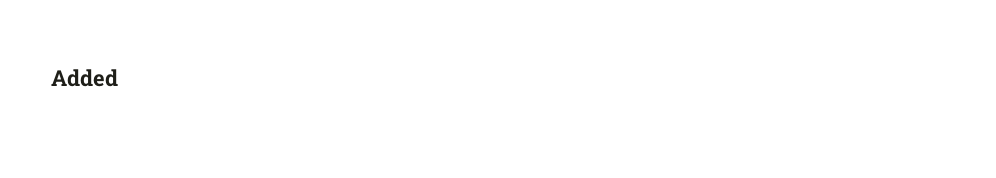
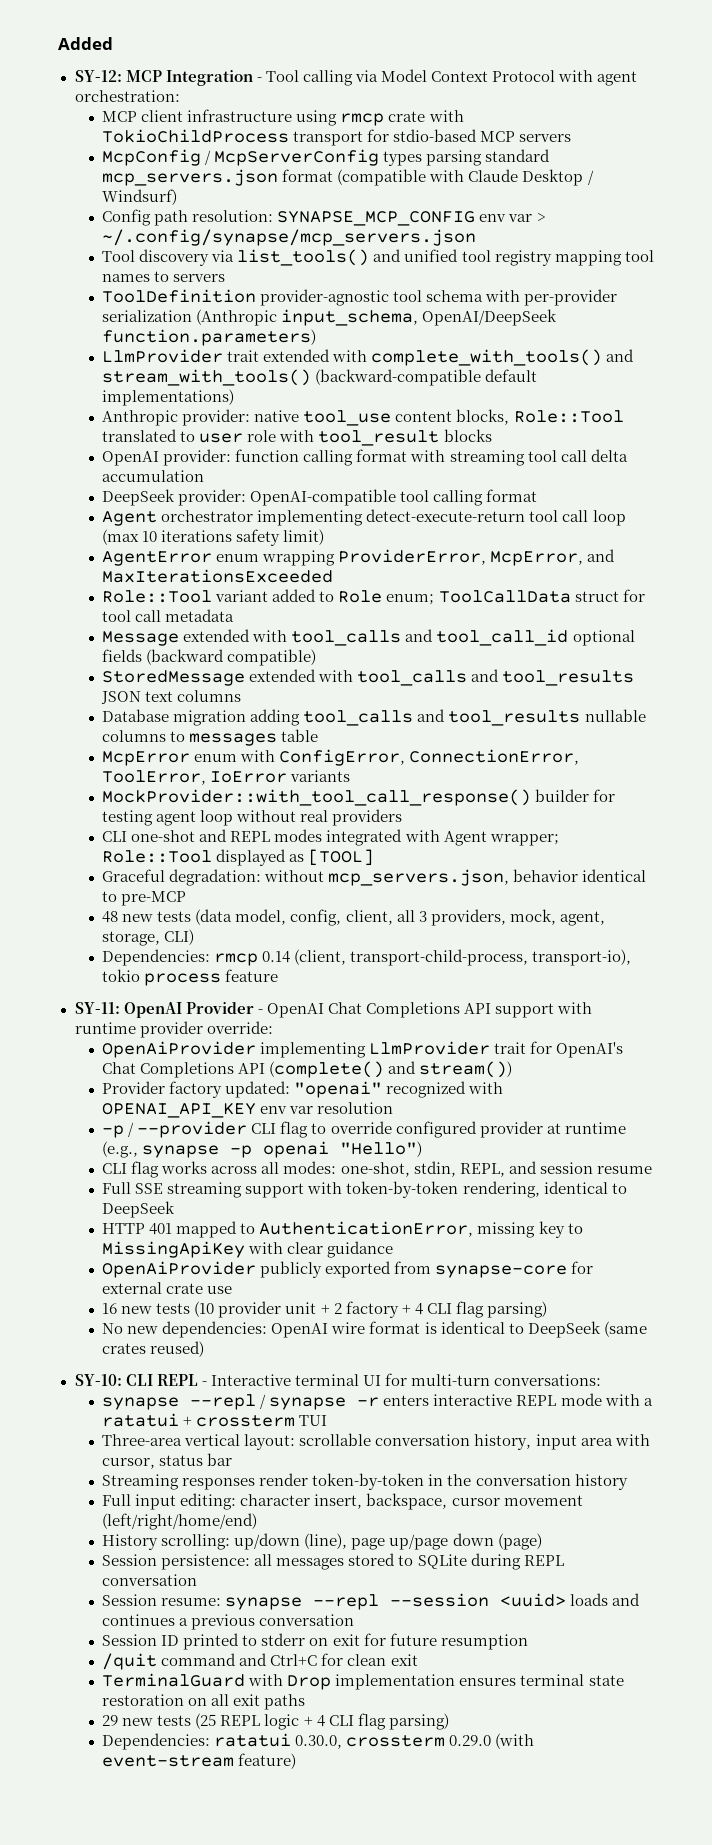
+ SY-12: MCP Integration - Tool calling via Model Context Protocol with agent orchestration:
+ MCP client infrastructure using rmcp crate with TokioChildProcess transport for stdio-based MCP servers
+ McpConfig / McpServerConfig types parsing standard mcp_servers.json format (compatible with Claude Desktop / Windsurf)
+ Config path resolution: SYNAPSE_MCP_CONFIG env var > ~/.config/synapse/mcp_servers.json
+ Tool discovery via list_tools() and unified tool registry mapping tool names to servers
+ ToolDefinition provider-agnostic tool schema with per-provider serialization (Anthropic input_schema, OpenAI/DeepSeek function.parameters)
+ LlmProvider trait extended with complete_with_tools() and stream_with_tools() (backward-compatible default implementations)
+ Anthropic provider: native tool_use content blocks, Role::Tool translated to user role with tool_result blocks
+ OpenAI provider: function calling format with streaming tool call delta accumulation
+ DeepSeek provider: OpenAI-compatible tool calling format
+ Agent orchestrator implementing detect-execute-return tool call loop (max 10 iterations safety limit)
+ AgentError enum wrapping ProviderError, McpError, and MaxIterationsExceeded
+ Role::Tool variant added to Role enum; ToolCallData struct for tool call metadata
+ Message extended with tool_calls and tool_call_id optional fields (backward compatible)
+ StoredMessage extended with tool_calls and tool_results JSON text columns
+ Database migration adding tool_calls and tool_results nullable columns to messages table
+ McpError enum with ConfigError, ConnectionError, ToolError, IoError variants
+ MockProvider::with_tool_call_response() builder for testing agent loop without real providers
+ CLI one-shot and REPL modes integrated with Agent wrapper; Role::Tool displayed as [TOOL]
+ Graceful degradation: without mcp_servers.json, behavior identical to pre-MCP
+ 48 new tests (data model, config, client, all 3 providers, mock, agent, storage, CLI)
+ Dependencies: rmcp 0.14 (client, transport-child-process, transport-io), tokio process feature
+ SY-11: OpenAI Provider - OpenAI Chat Completions API support with runtime provider override:
+ OpenAiProvider implementing LlmProvider trait for OpenAI's Chat Completions API (complete() and stream())
+ Provider factory updated: "openai" recognized with OPENAI_API_KEY env var resolution
+ -p / --provider CLI flag to override configured provider at runtime (e.g., synapse -p openai "Hello")
+ CLI flag works across all modes: one-shot, stdin, REPL, and session resume
+ Full SSE streaming support with token-by-token rendering, identical to DeepSeek
+ HTTP 401 mapped to AuthenticationError, missing key to MissingApiKey with clear guidance
+ OpenAiProvider publicly exported from synapse-core for external crate use
+ 16 new tests (10 provider unit + 2 factory + 4 CLI flag parsing)
+ No new dependencies: OpenAI wire format is identical to DeepSeek (same crates reused)
+ SY-10: CLI REPL - Interactive terminal UI for multi-turn conversations:
+ synapse --repl / synapse -r enters interactive REPL mode with a ratatui + crossterm TUI
+ Three-area vertical layout: scrollable conversation history, input area with cursor, status bar
+ Streaming responses render token-by-token in the conversation history
+ Full input editing: character insert, backspace, cursor movement (left/right/home/end)
+ History scrolling: up/down (line), page up/page down (page)
+ Session persistence: all messages stored to SQLite during REPL conversation
+ Session resume: synapse --repl --session <uuid> loads and continues a previous conversation
+ Session ID printed to stderr on exit for future resumption
+ /quit command and Ctrl+C for clean exit
+ TerminalGuard with Drop implementation ensures terminal state restoration on all exit paths
+ 29 new tests (25 REPL logic + 4 CLI flag parsing)
+ Dependencies: ratatui 0.30.0, crossterm 0.29.0 (with event-stream feature)

